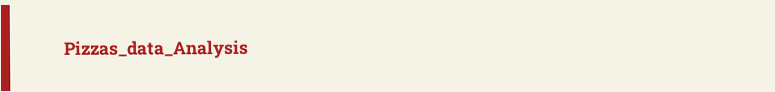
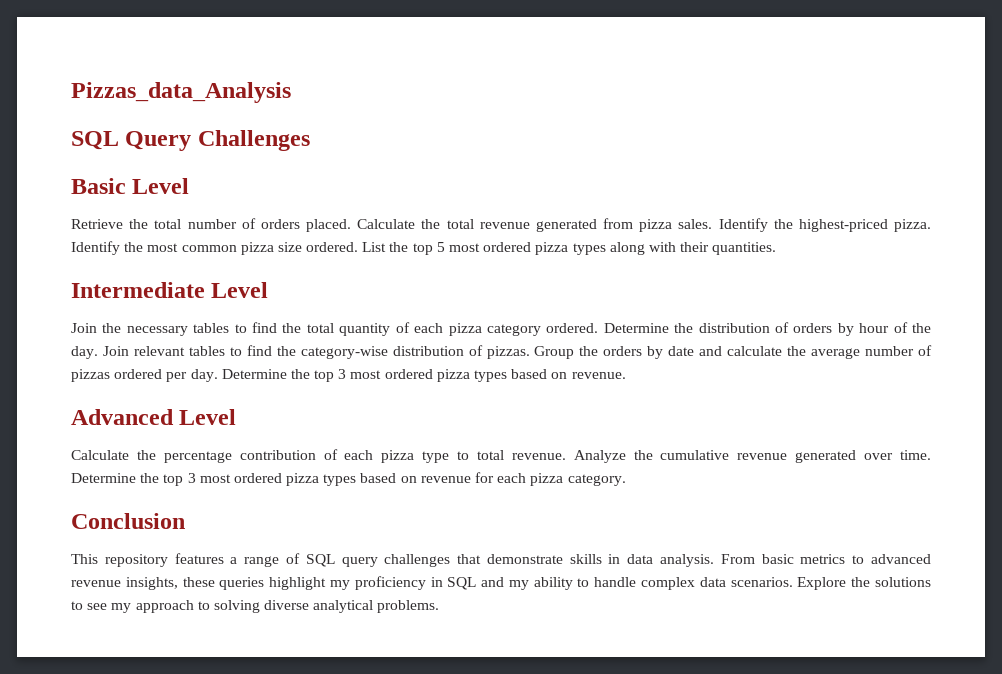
+ SQL Query Challenges
+ Basic Level
+ Retrieve the total number of orders placed. Calculate the total revenue generated from pizza sales. Identify the highest-priced pizza. Identify the most common pizza size ordered. List the top 5 most ordered pizza types along with their quantities.
+ Intermediate Level
+ Join the necessary tables to find the total quantity of each pizza category ordered. Determine the distribution of orders by hour of the day. Join relevant tables to find the category-wise distribution of pizzas. Group the orders by date and calculate the average number of pizzas ordered per day. Determine the top 3 most ordered pizza types based on revenue.
+ Advanced Level
+ Calculate the percentage contribution of each pizza type to total revenue. Analyze the cumulative revenue generated over time. Determine the top 3 most ordered pizza types based on revenue for each pizza category.
+ Conclusion
+ This repository features a range of SQL query challenges that demonstrate skills in data analysis. From basic metrics to advanced revenue insights, these queries highlight my proficiency in SQL and my ability to handle complex data scenarios. Explore the solutions to see my approach to solving diverse analytical problems.

